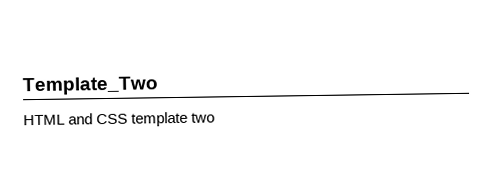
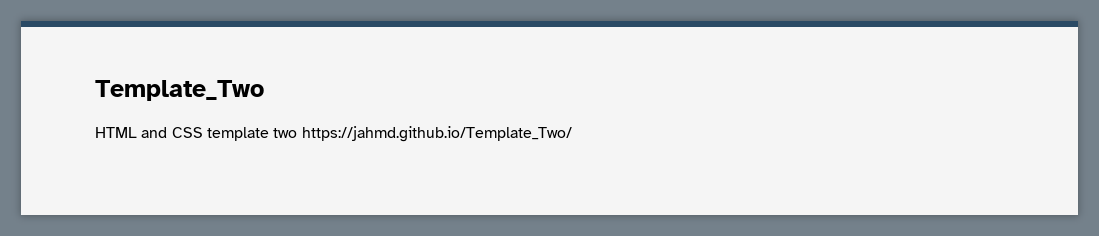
- HTML and CSS template two
+ HTML and CSS template two https://jahmd.github.io/Template_Two/

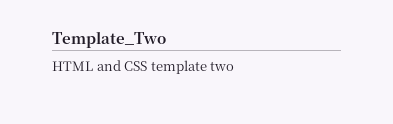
- HTML and CSS template two https://jahmd.github.io/Template_Two/
+ HTML and CSS template two

